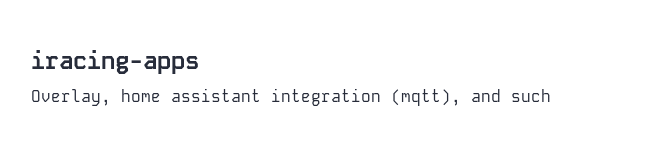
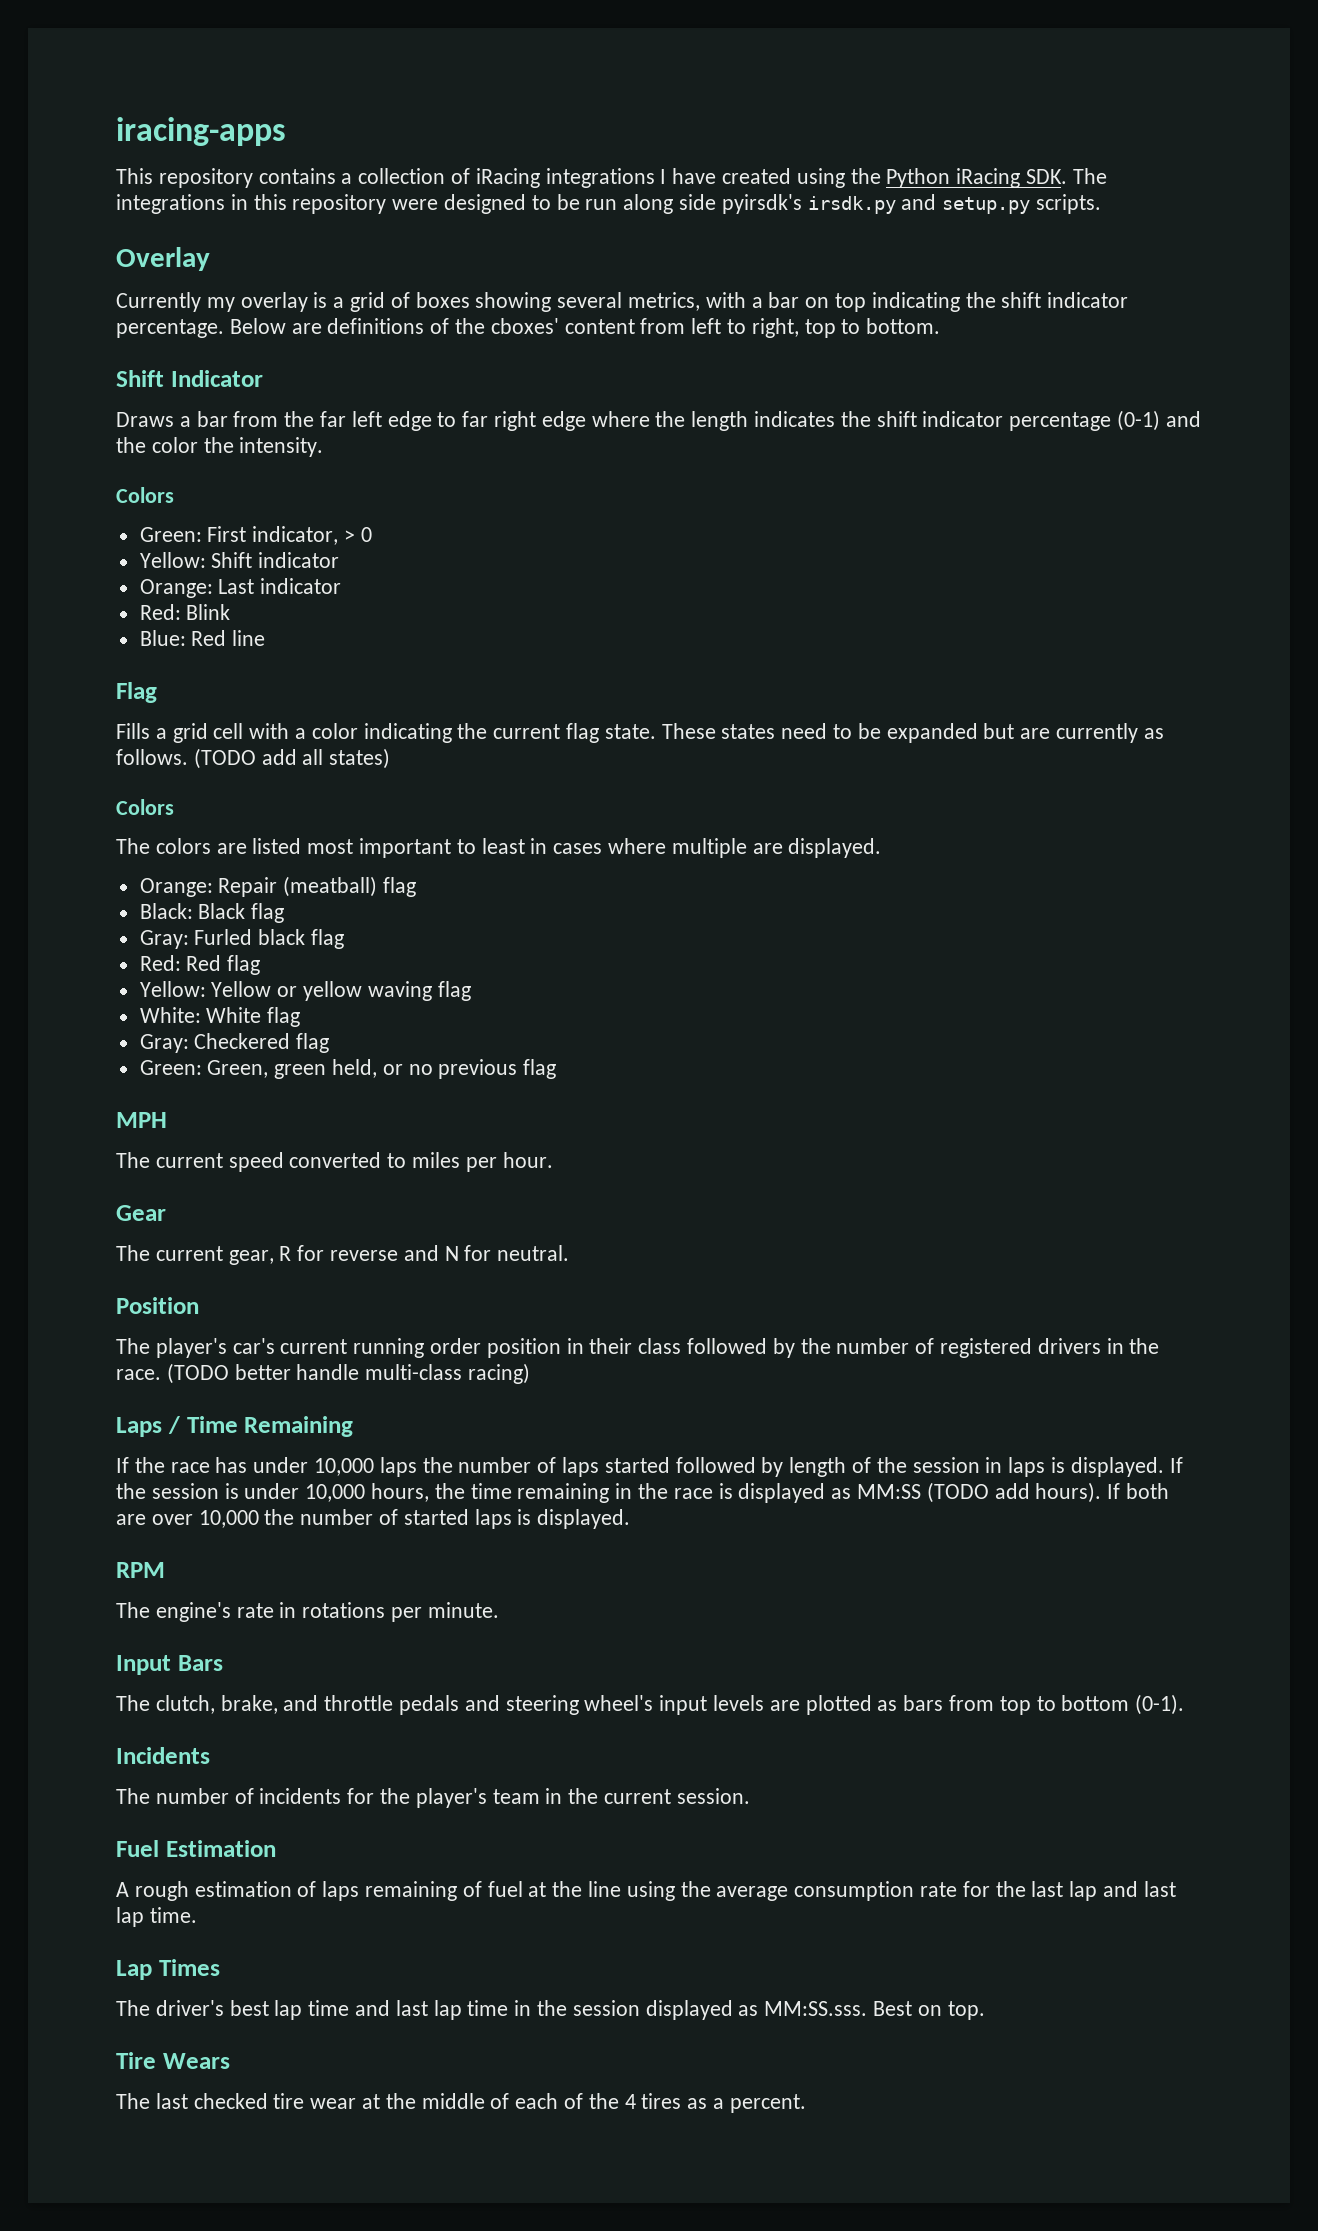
- Overlay, home assistant integration (mqtt), and such
+ This repository contains a collection of iRacing integrations I have created using the Python iRacing SDK. The integrations in this repository were designed to be run along side pyirsdk's irsdk.py and setup.py scripts.
+ Overlay
+ Currently my overlay is a grid of boxes showing several metrics, with a bar on top indicating the shift indicator percentage. Below are definitions of the cboxes' content from left to right, top to bottom.
+ Shift Indicator
+ Draws a bar from the far left edge to far right edge where the length indicates the shift indicator percentage (0-1) and the color the intensity.
+ Colors
+ Green: First indicator, > 0
+ Yellow: Shift indicator
+ Orange: Last indicator
+ Red: Blink
+ Blue: Red line
+ Flag
+ Fills a grid cell with a color indicating the current flag state. These states need to be expanded but are currently as follows. (TODO add all states)
+ Colors
+ The colors are listed most important to least in cases where multiple are displayed.
+ Orange: Repair (meatball) flag
+ Black: Black flag
+ Gray: Furled black flag
+ Red: Red flag
+ Yellow: Yellow or yellow waving flag
+ White: White flag
+ Gray: Checkered flag
+ Green: Green, green held, or no previous flag
+ MPH
+ The current speed converted to miles per hour.
+ Gear
+ The current gear, R for reverse and N for neutral.
+ Position
+ The player's car's current running order position in their class followed by the number of registered drivers in the race. (TODO better handle multi-class racing)
+ Laps / Time Remaining
+ If the race has under 10,000 laps the number of laps started followed by length of the session in laps is displayed. If the session is under 10,000 hours, the time remaining in the race is displayed as MM:SS (TODO add hours). If both are over 10,000 the number of started laps is displayed.
+ RPM
+ The engine's rate in rotations per minute.
+ Input Bars
+ The clutch, brake, and throttle pedals and steering wheel's input levels are plotted as bars from top to bottom (0-1).
+ Incidents
+ The number of incidents for the player's team in the current session.
+ Fuel Estimation
+ A rough estimation of laps remaining of fuel at the line using the average consumption rate for the last lap and last lap time.
+ Lap Times
+ The driver's best lap time and last lap time in the session displayed as MM:SS.sss. Best on top.
+ Tire Wears
+ The last checked tire wear at the middle of each of the 4 tires as a percent.

